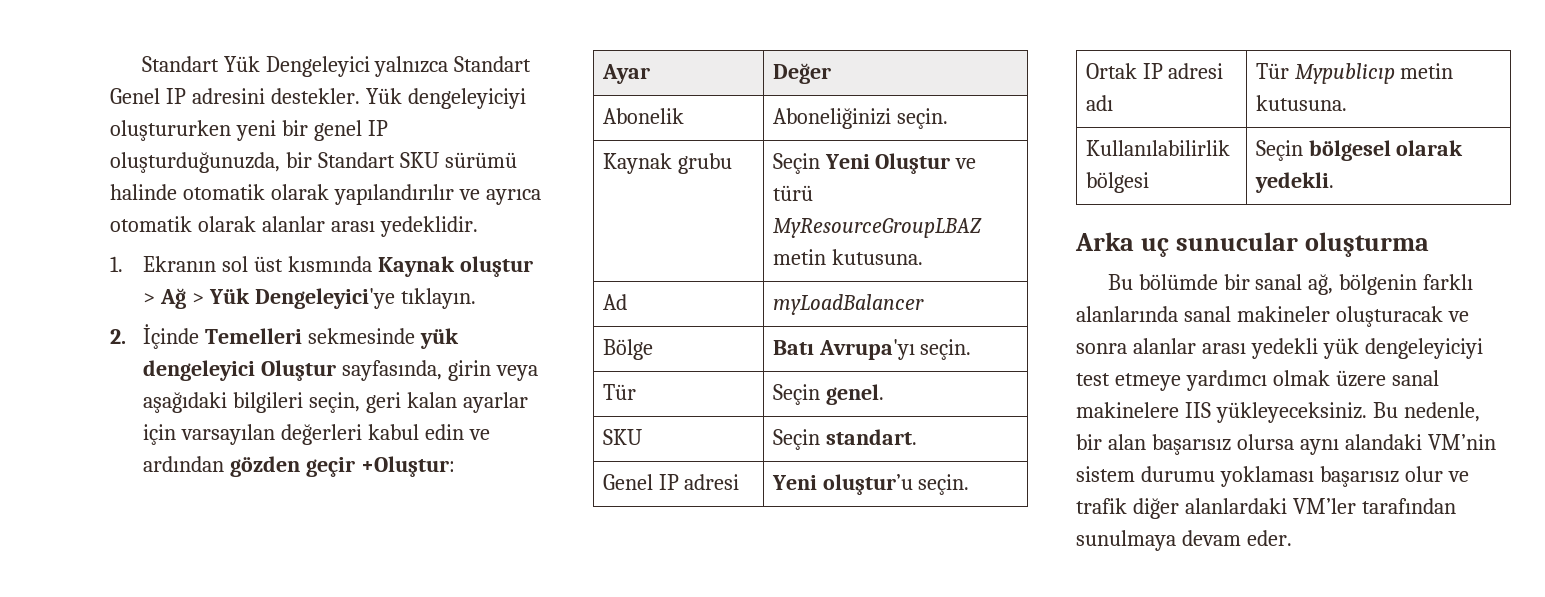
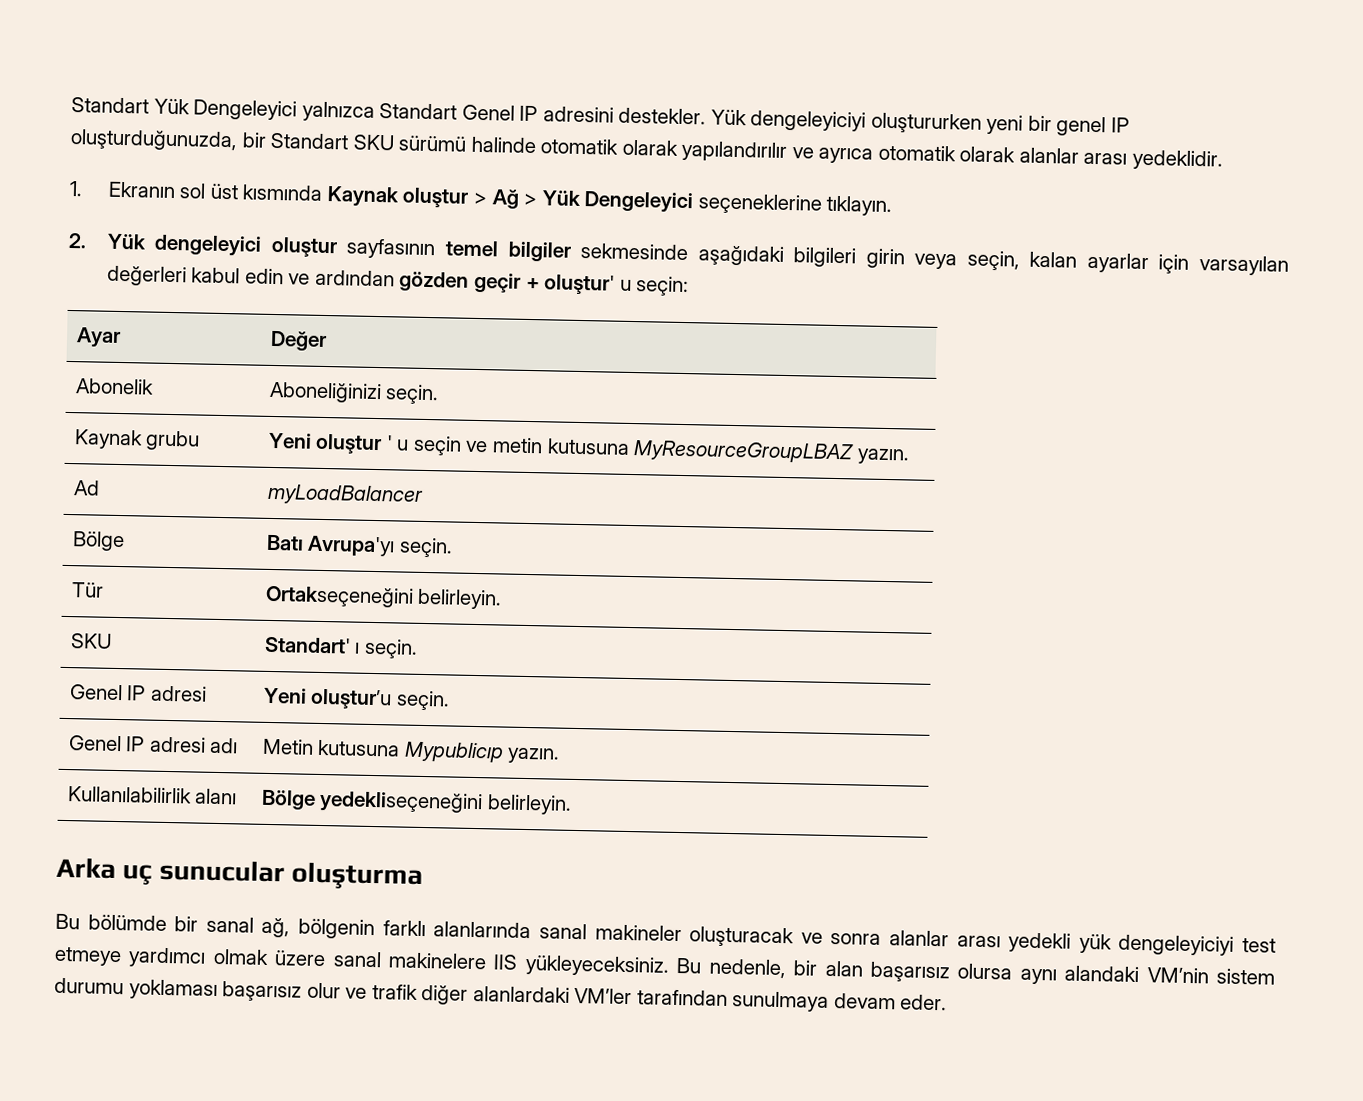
- 1. Ekranın sol üst kısmında Kaynak oluştur > Ağ > Yük Dengeleyici'ye tıklayın.
+ 1. Ekranın sol üst kısmında Kaynak oluştur > Ağ > Yük Dengeleyici seçeneklerine tıklayın.
- 2. İçinde Temelleri sekmesinde yük dengeleyici Oluştur sayfasında, girin veya aşağıdaki bilgileri seçin, geri kalan ayarlar için varsayılan değerleri kabul edin ve ardından gözden geçir +Oluştur:
+ 2. Yük dengeleyici oluştur sayfasının temel bilgiler sekmesinde aşağıdaki bilgileri girin veya seçin, kalan ayarlar için varsayılan değerleri kabul edin ve ardından gözden geçir + oluştur' u seçin:
- Kaynak grubu | Seçin Yeni Oluştur ve türü MyResourceGroupLBAZ metin kutusuna.
+ Kaynak grubu | Yeni oluştur ' u seçin ve metin kutusuna MyResourceGroupLBAZ yazın.
- Tür | Seçin genel.
+ Tür | Ortakseçeneğini belirleyin.
- SKU | Seçin standart.
+ SKU | Standart' ı seçin.
- Ortak IP adresi adı | Tür Mypublicıp metin kutusuna.
- Kullanılabilirlik bölgesi | Seçin bölgesel olarak yedekli.
+ Genel IP adresi adı | Metin kutusuna Mypublicıp yazın.
+ Kullanılabilirlik alanı | Bölge yedekliseçeneğini belirleyin.

